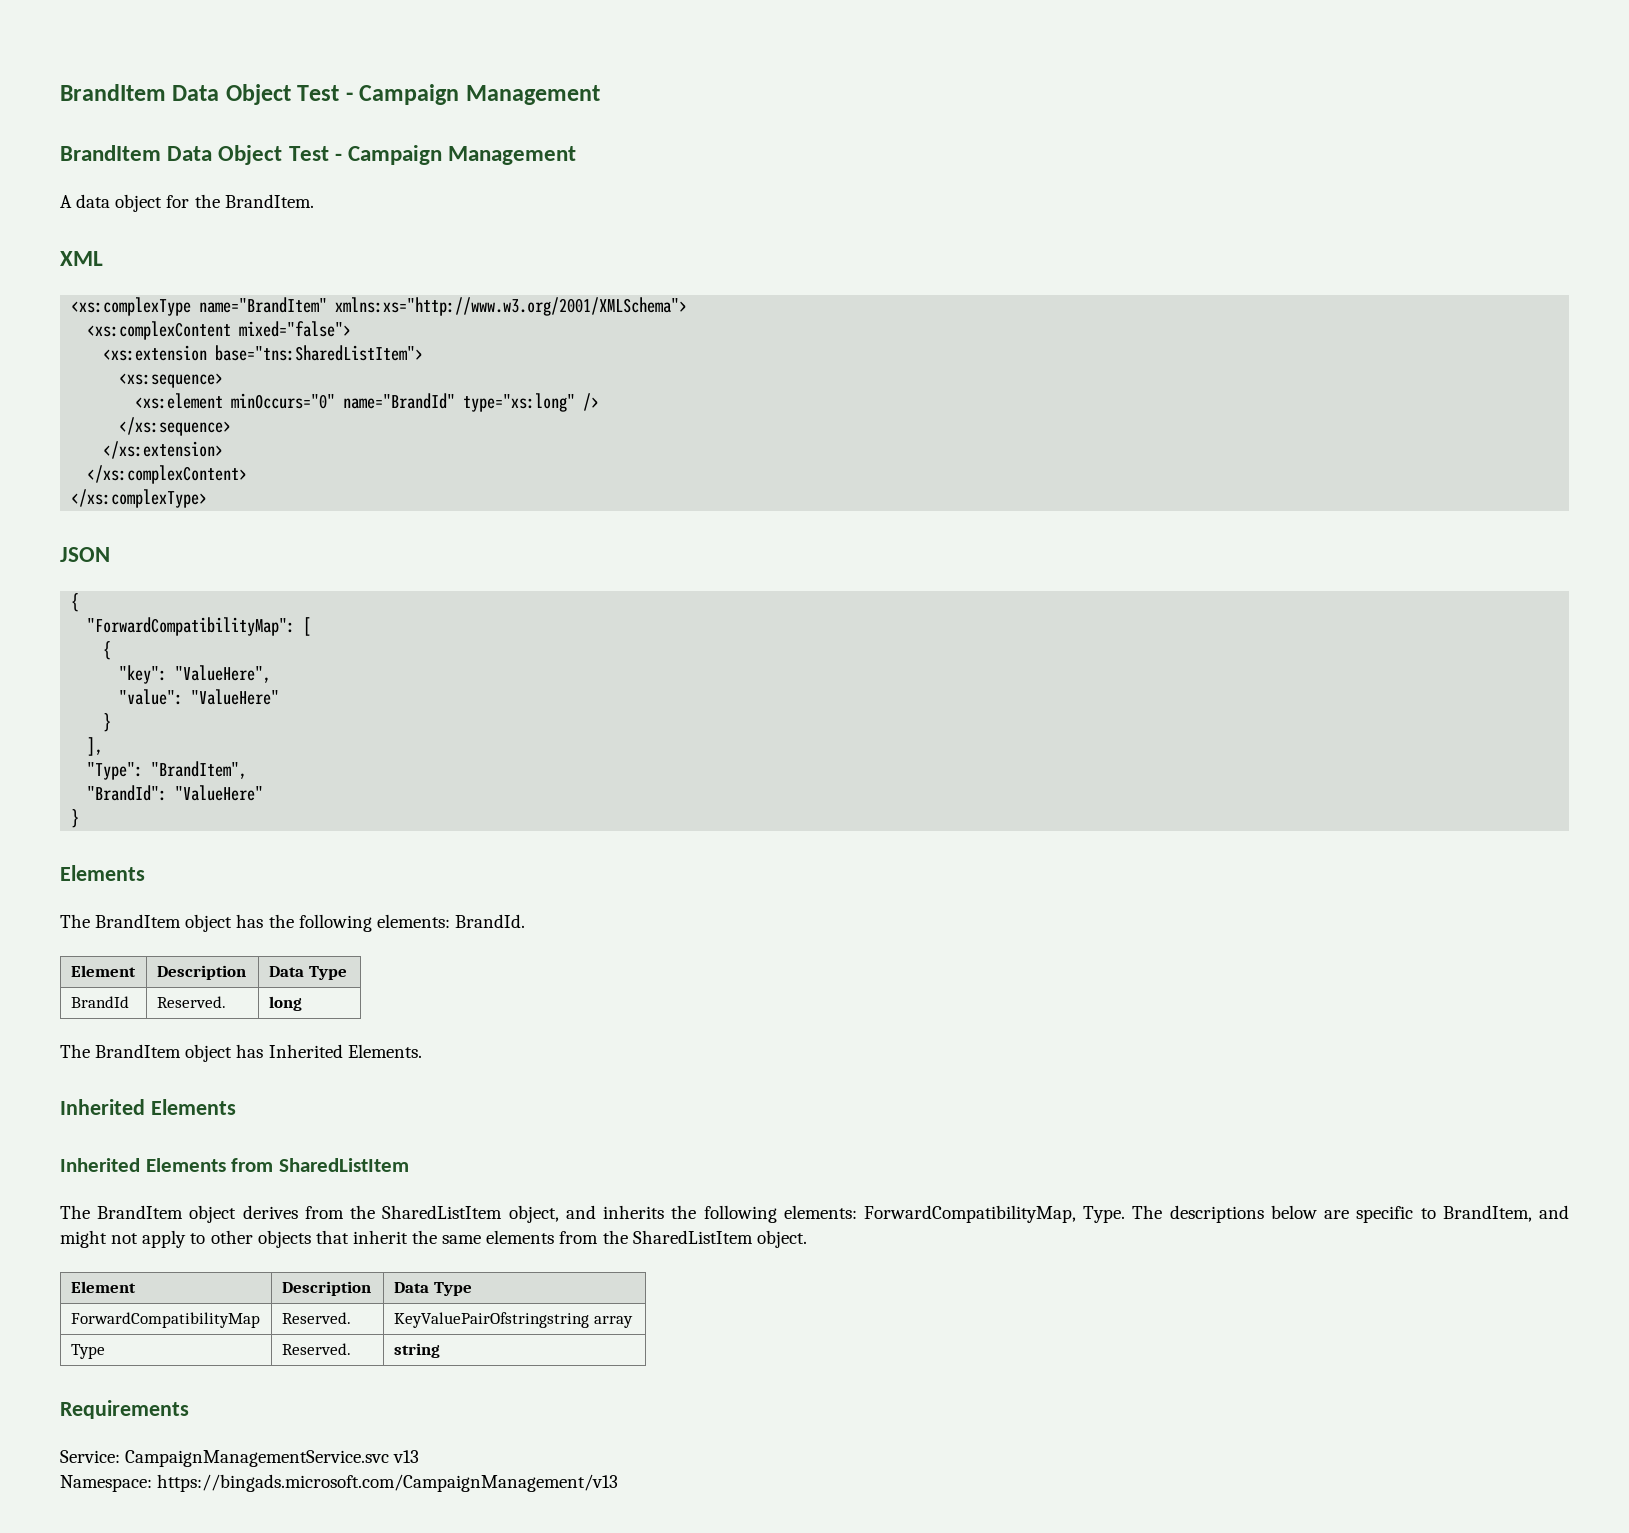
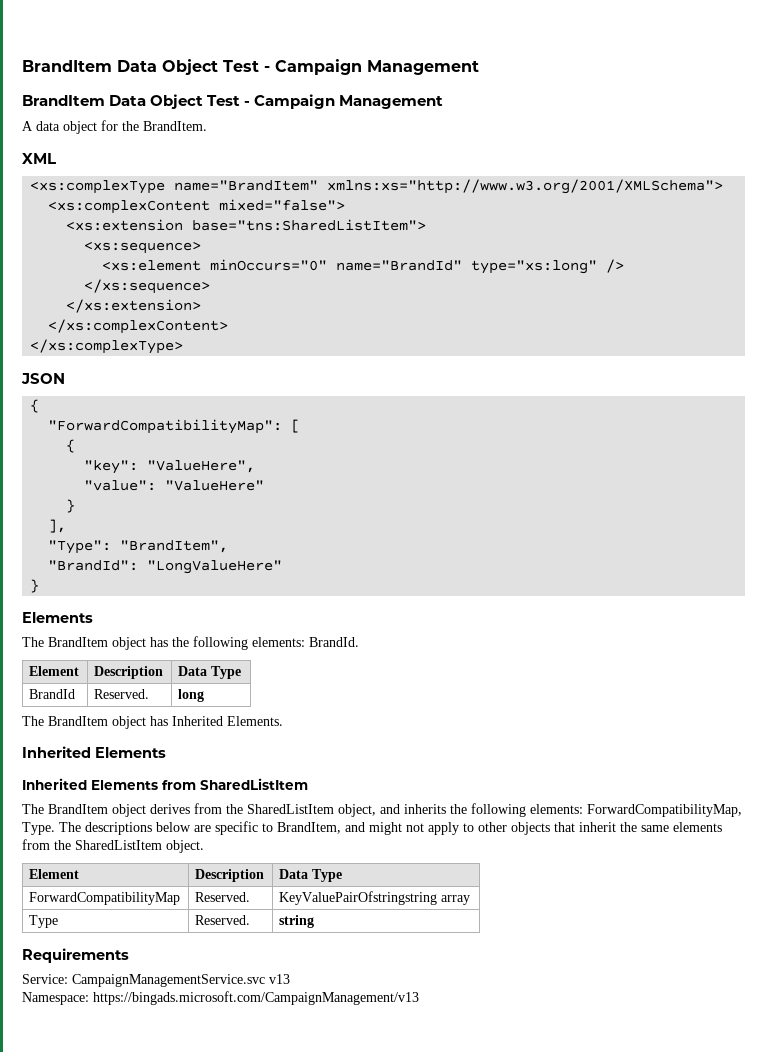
- "BrandId": "ValueHere"
+ "BrandId": "LongValueHere"

